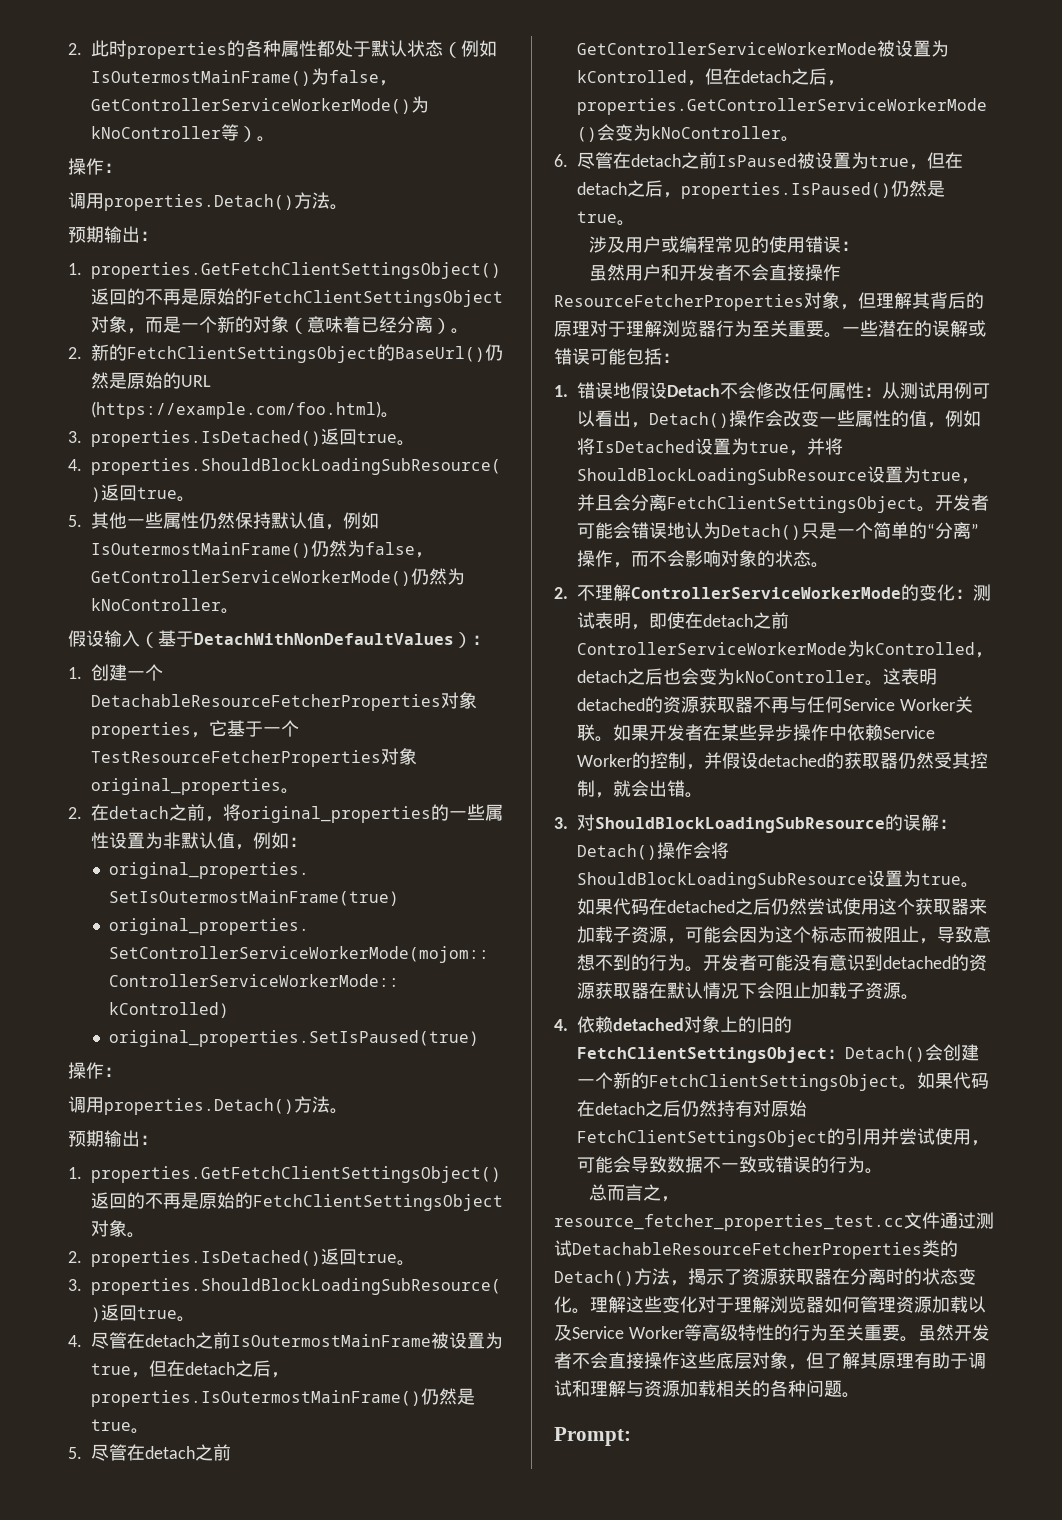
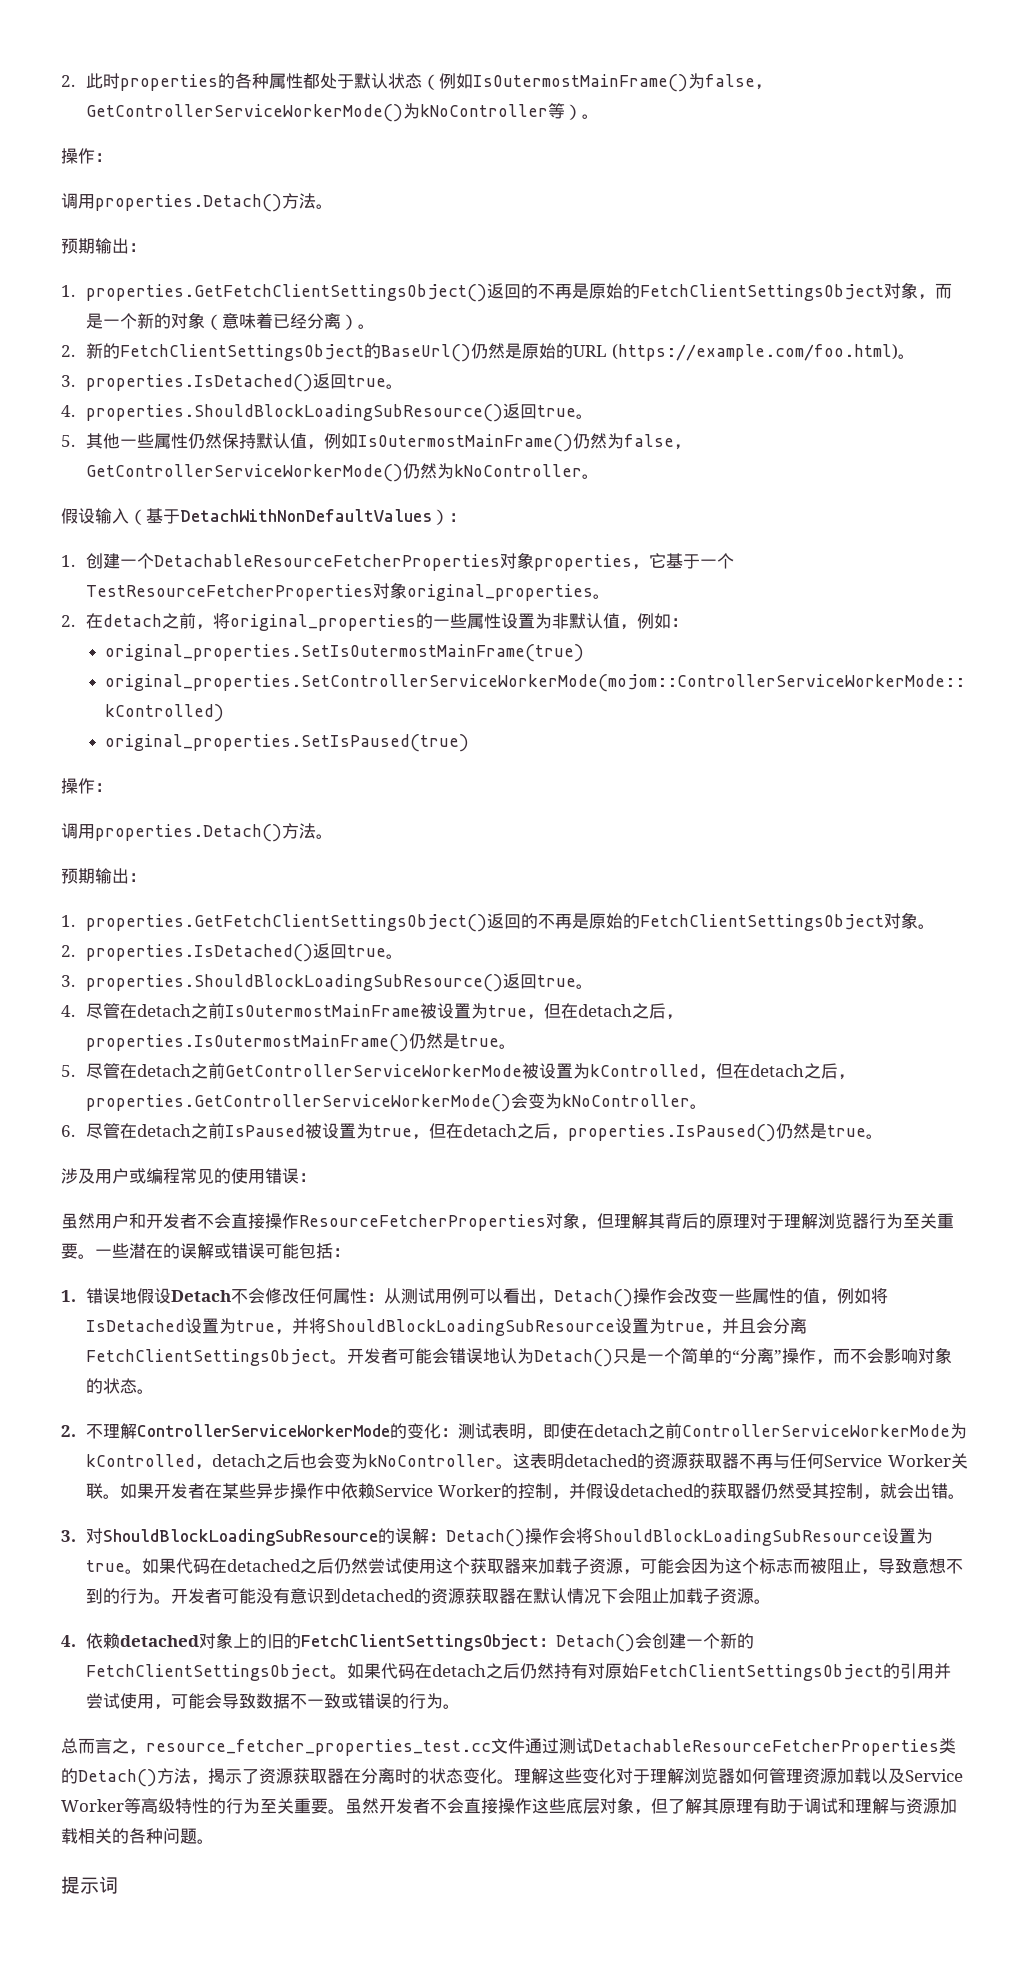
- Prompt:
+ 提示词

